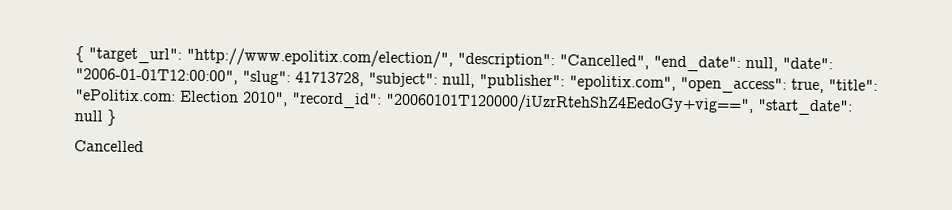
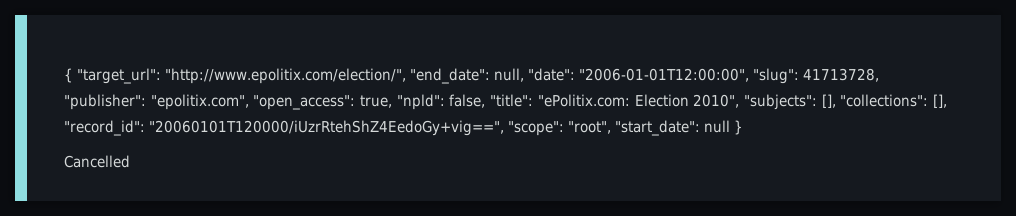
- { "target_url": "http://www.epolitix.com/election/", "description": "Cancelled", "end_date": null, "date": "2006-01-01T12:00:00", "slug": 41713728, "subject": null, "publisher": "epolitix.com", "open_access": true, "title": "ePolitix.com: Election 2010", "record_id": "20060101T120000/iUzrRtehShZ4EedoGy+vig==", "start_date": null }
+ { "target_url": "http://www.epolitix.com/election/", "end_date": null, "date": "2006-01-01T12:00:00", "slug": 41713728, "publisher": "epolitix.com", "open_access": true, "npld": false, "title": "ePolitix.com: Election 2010", "subjects": [], "collections": [], "record_id": "20060101T120000/iUzrRtehShZ4EedoGy+vig==", "scope": "root", "start_date": null }

